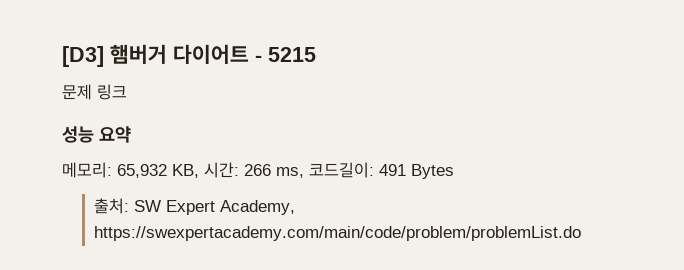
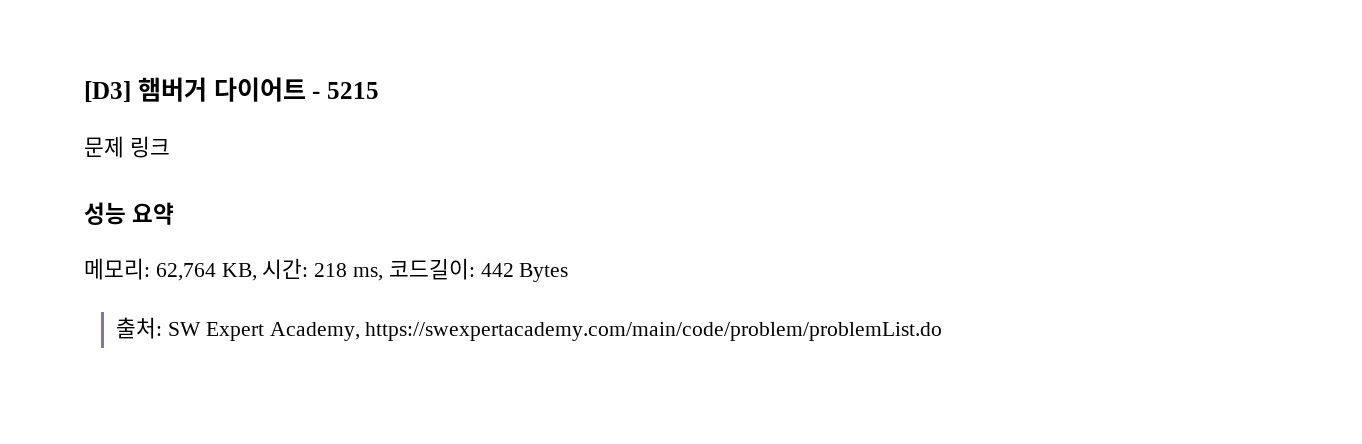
- 메모리: 65,932 KB, 시간: 266 ms, 코드길이: 491 Bytes
+ 메모리: 62,764 KB, 시간: 218 ms, 코드길이: 442 Bytes

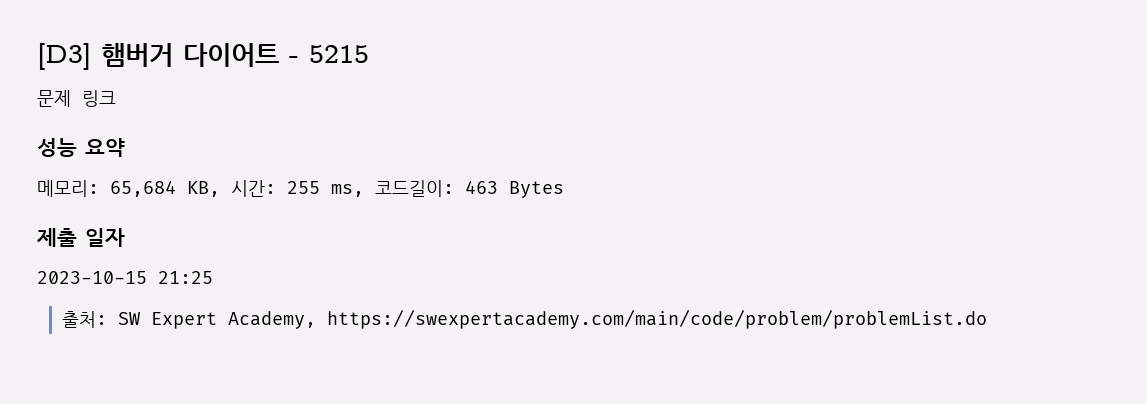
- 메모리: 62,764 KB, 시간: 218 ms, 코드길이: 442 Bytes
+ 메모리: 65,684 KB, 시간: 255 ms, 코드길이: 463 Bytes
+ 제출 일자
+ 2023-10-15 21:25

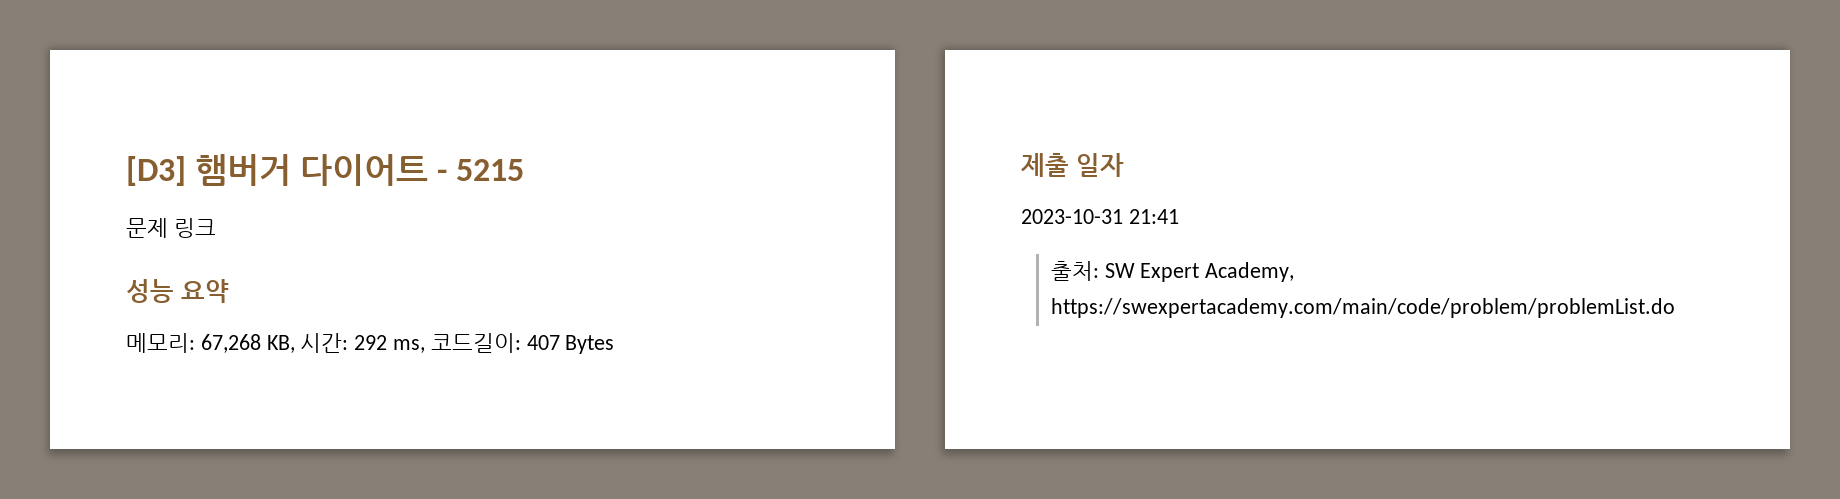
- 메모리: 65,684 KB, 시간: 255 ms, 코드길이: 463 Bytes
+ 메모리: 67,268 KB, 시간: 292 ms, 코드길이: 407 Bytes
- 2023-10-15 21:25
+ 2023-10-31 21:41

